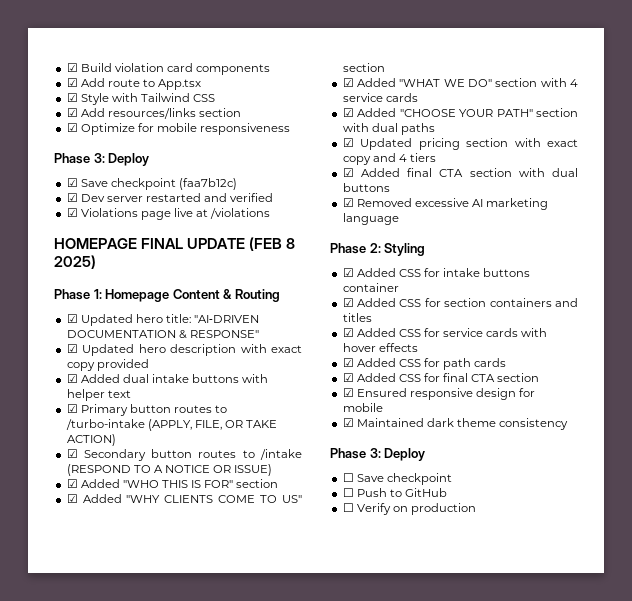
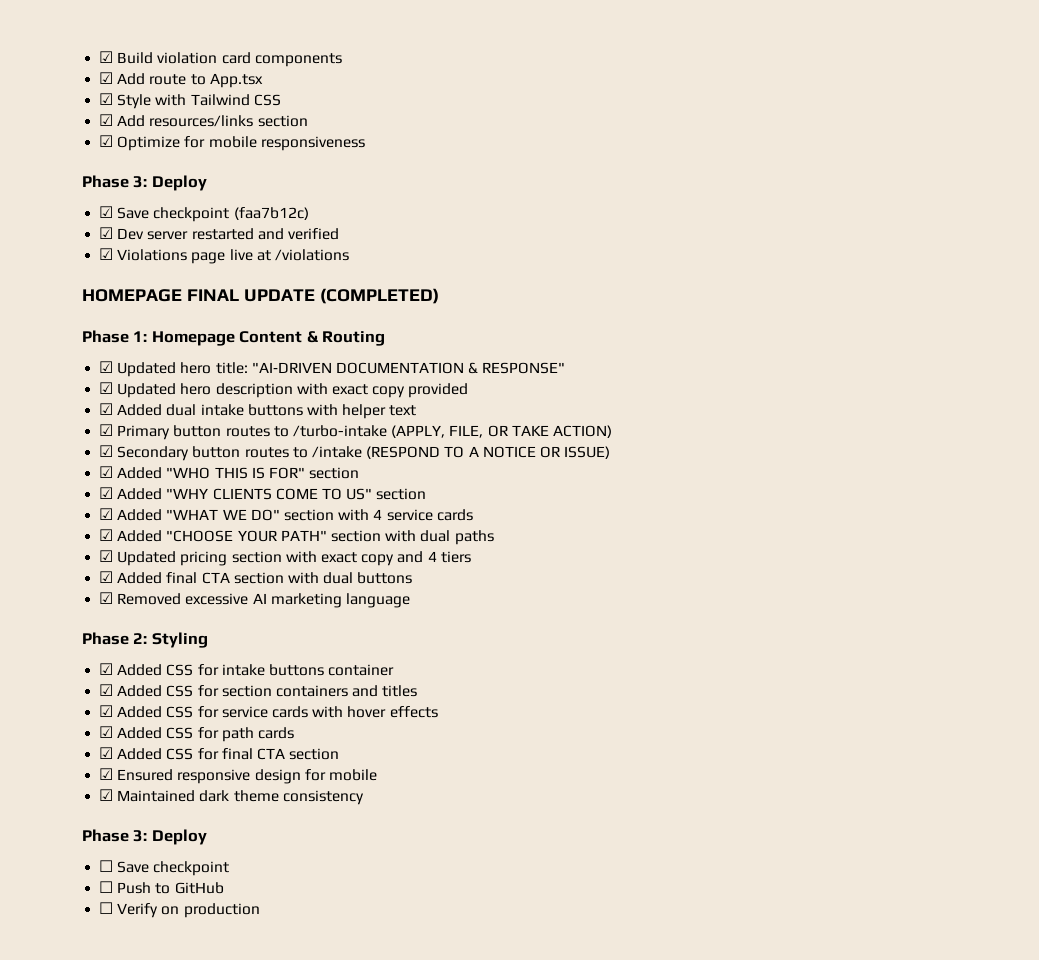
- HOMEPAGE FINAL UPDATE (FEB 8 2025)
+ HOMEPAGE FINAL UPDATE (COMPLETED)

